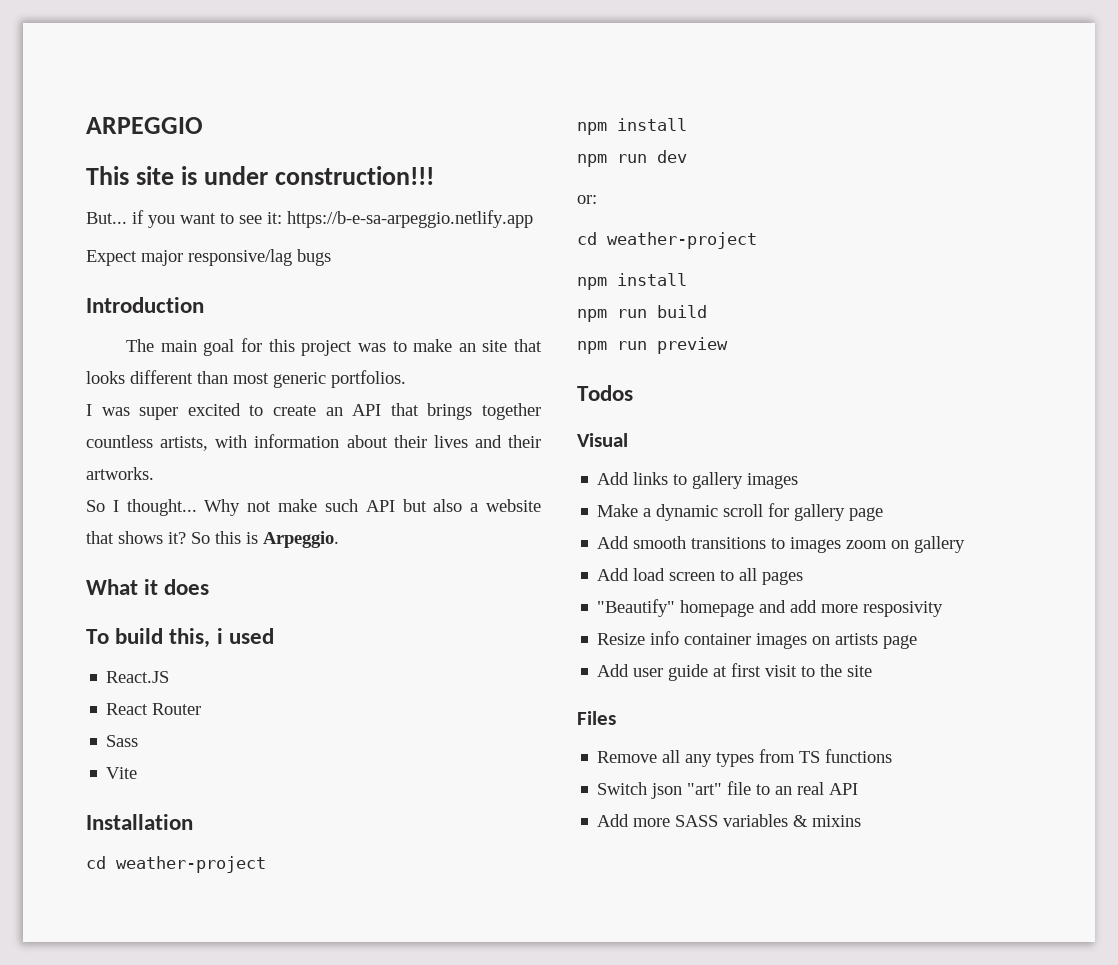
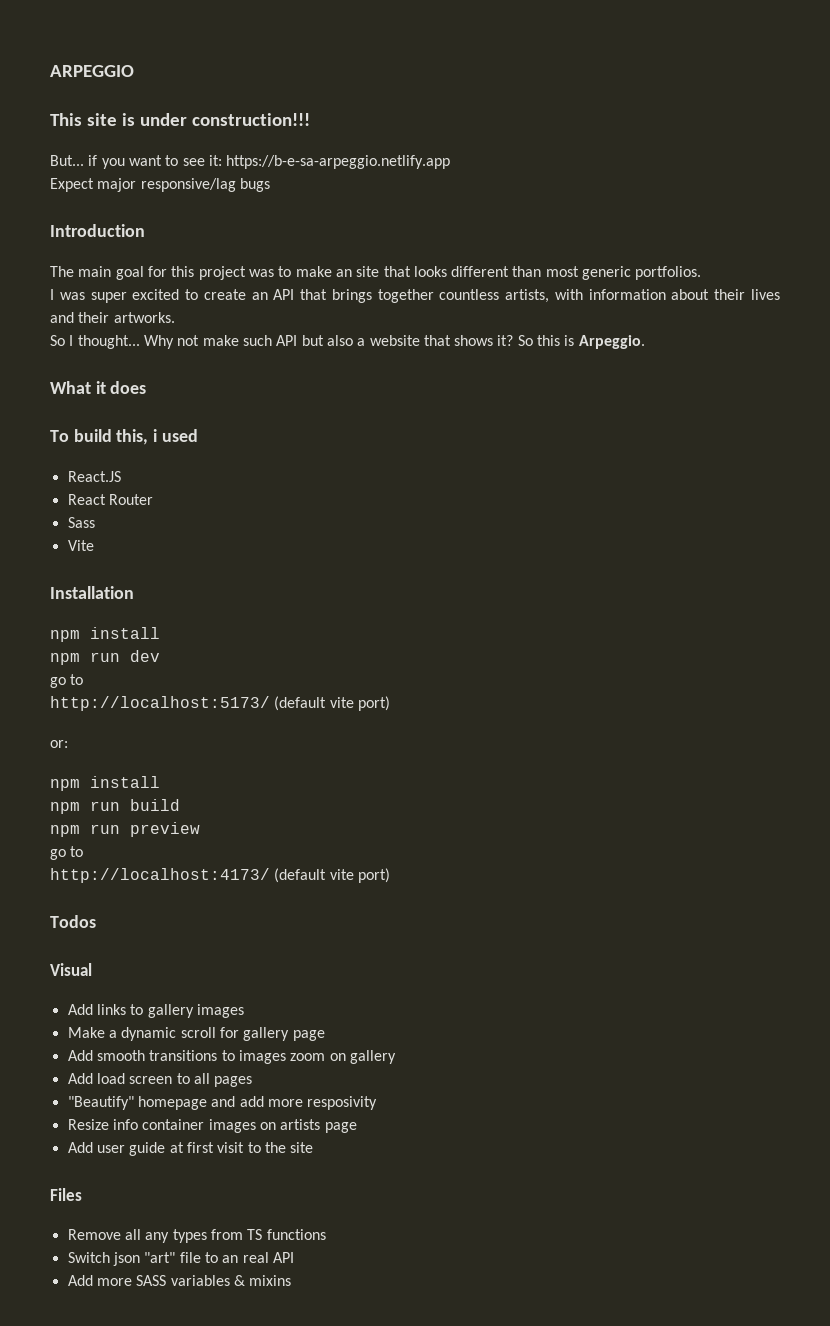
  Installation
- cd weather-project
  npm run dev
+ go to
+ http://localhost:5173/ (default vite port)
  or:
- cd weather-project
  npm run preview
+ go to
+ http://localhost:4173/ (default vite port)

